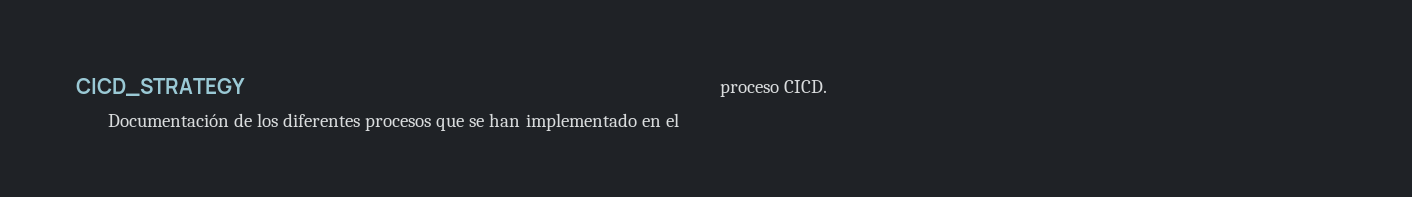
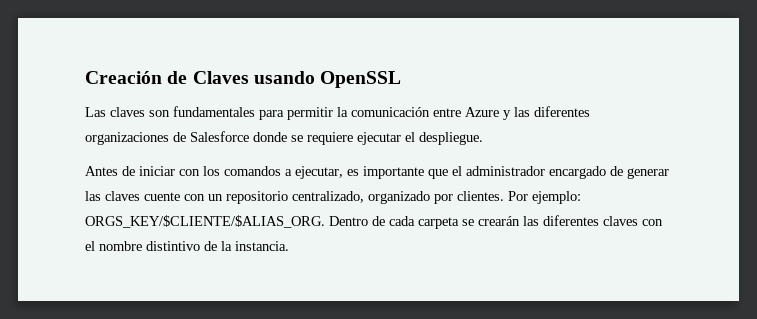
- CICD_STRATEGY
- Documentación de los diferentes procesos que se han implementado en el proceso CICD.
+ Creación de Claves usando OpenSSL
+ Las claves son fundamentales para permitir la comunicación entre Azure y las diferentes organizaciones de Salesforce donde se requiere ejecutar el despliegue.
+ Antes de iniciar con los comandos a ejecutar, es importante que el administrador encargado de generar las claves cuente con un repositorio centralizado, organizado por clientes. Por ejemplo: ORGS_KEY/$CLIENTE/$ALIAS_ORG. Dentro de cada carpeta se crearán las diferentes claves con el nombre distintivo de la instancia.

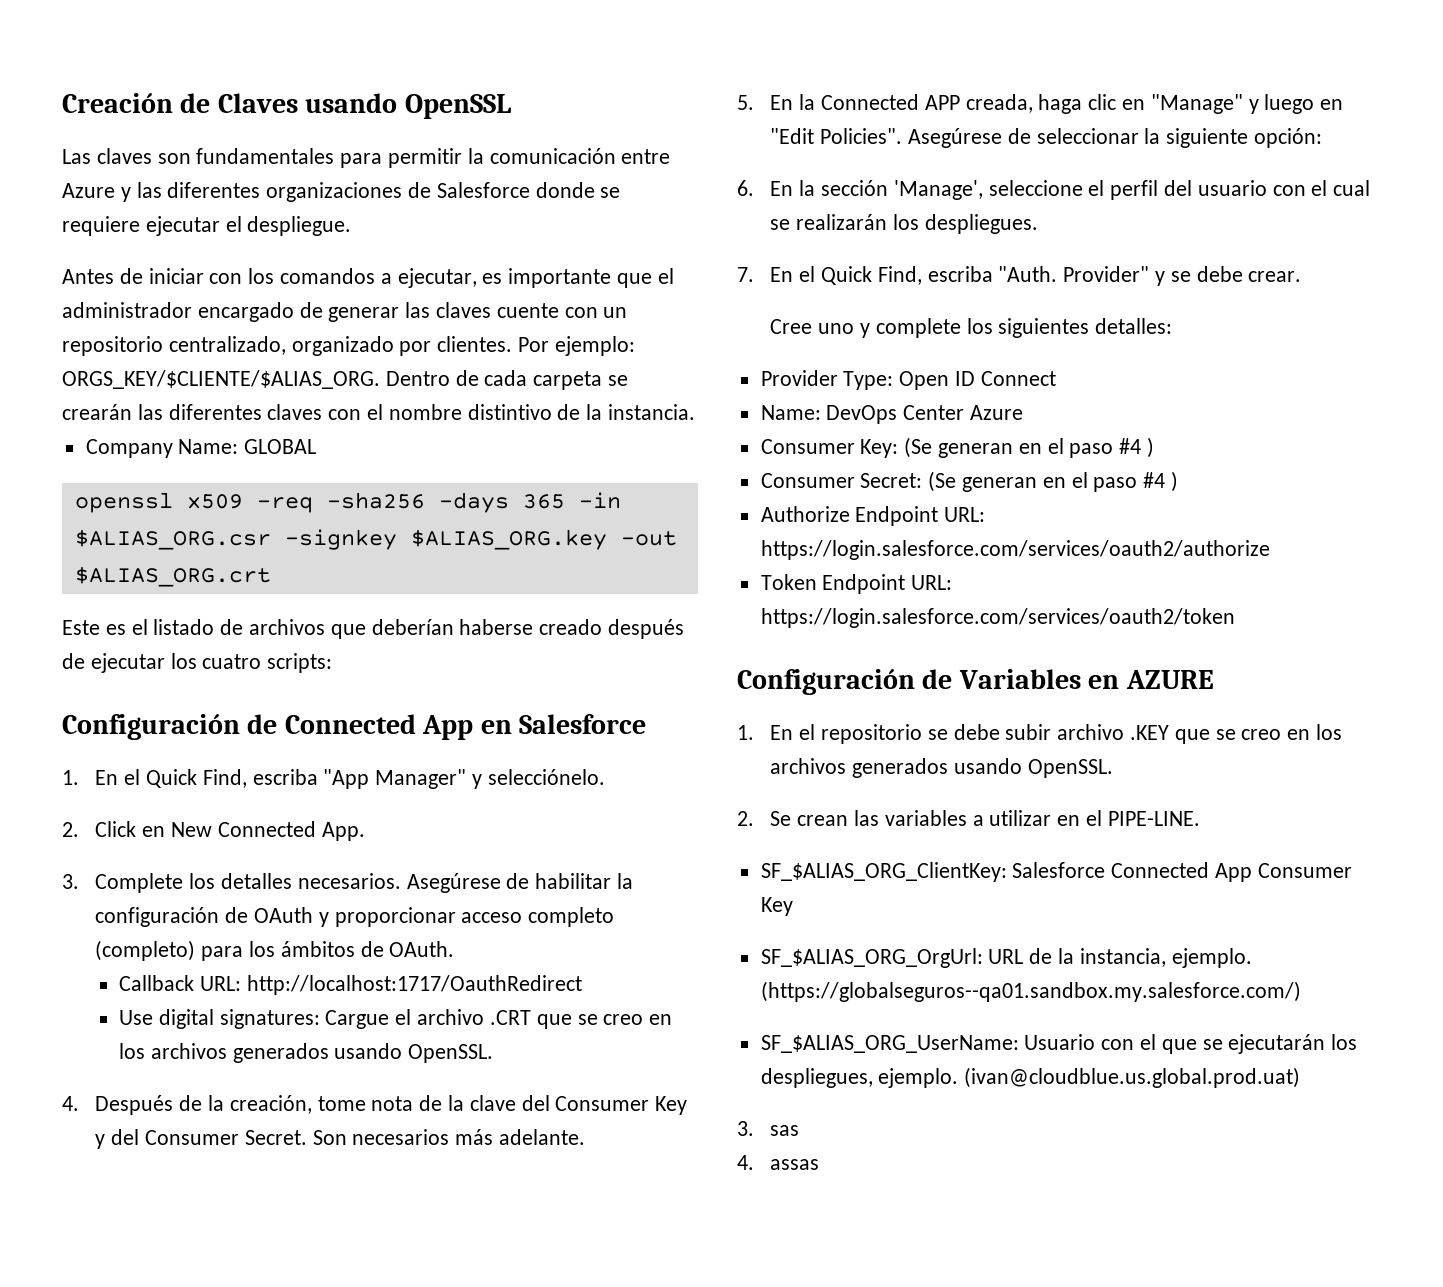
+ Company Name: GLOBAL
+ openssl x509 -req -sha256 -days 365 -in $ALIAS_ORG.csr -signkey $ALIAS_ORG.key -out $ALIAS_ORG.crt
+ Este es el listado de archivos que deberían haberse creado después de ejecutar los cuatro scripts:
+ Configuración de Connected App en Salesforce
+ 1. En el Quick Find, escriba "App Manager" y selecciónelo.
+ 2. Click en New Connected App.
+ 3. Complete los detalles necesarios. Asegúrese de habilitar la configuración de OAuth y proporcionar acceso completo (completo) para los ámbitos de OAuth.
+ Callback URL: http://localhost:1717/OauthRedirect
+ Use digital signatures: Cargue el archivo .CRT que se creo en los archivos generados usando OpenSSL.
+ 4. Después de la creación, tome nota de la clave del Consumer Key y del Consumer Secret. Son necesarios más adelante.
+ 5. En la Connected APP creada, haga clic en "Manage" y luego en "Edit Policies". Asegúrese de seleccionar la siguiente opción:
+ 6. En la sección 'Manage', seleccione el perfil del usuario con el cual se realizarán los despliegues.
+ 7. En el Quick Find, escriba "Auth. Provider" y se debe crear.
+ Cree uno y complete los siguientes detalles:
+ Provider Type: Open ID Connect
+ Name: DevOps Center Azure
+ Consumer Key: (Se generan en el paso #4 )
+ Consumer Secret: (Se generan en el paso #4 )
+ Authorize Endpoint URL: https://login.salesforce.com/services/oauth2/authorize
+ Token Endpoint URL: https://login.salesforce.com/services/oauth2/token
+ Configuración de Variables en AZURE
+ 1. En el repositorio se debe subir archivo .KEY que se creo en los archivos generados usando OpenSSL.
+ 2. Se crean las variables a utilizar en el PIPE-LINE.
+ SF_$ALIAS_ORG_ClientKey: Salesforce Connected App Consumer Key
+ SF_$ALIAS_ORG_OrgUrl: URL de la instancia, ejemplo. (https://globalseguros--qa01.sandbox.my.salesforce.com/)
+ SF_$ALIAS_ORG_UserName: Usuario con el que se ejecutarán los despliegues, ejemplo. (ivan@cloudblue.us.global.prod.uat)
+ 3. sas
+ 4. assas

